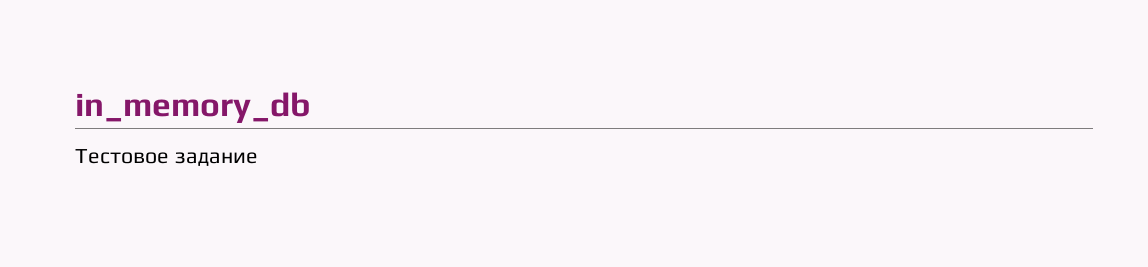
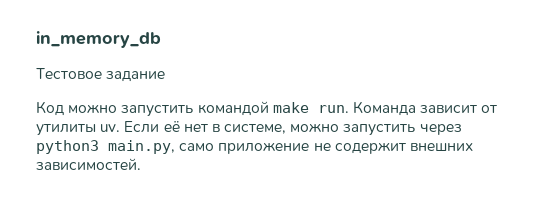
+ Код можно запустить командой make run. Команда зависит от утилиты uv. Если её нет в системе, можно запустить через python3 main.py, само приложение не содержит внешних зависимостей.

